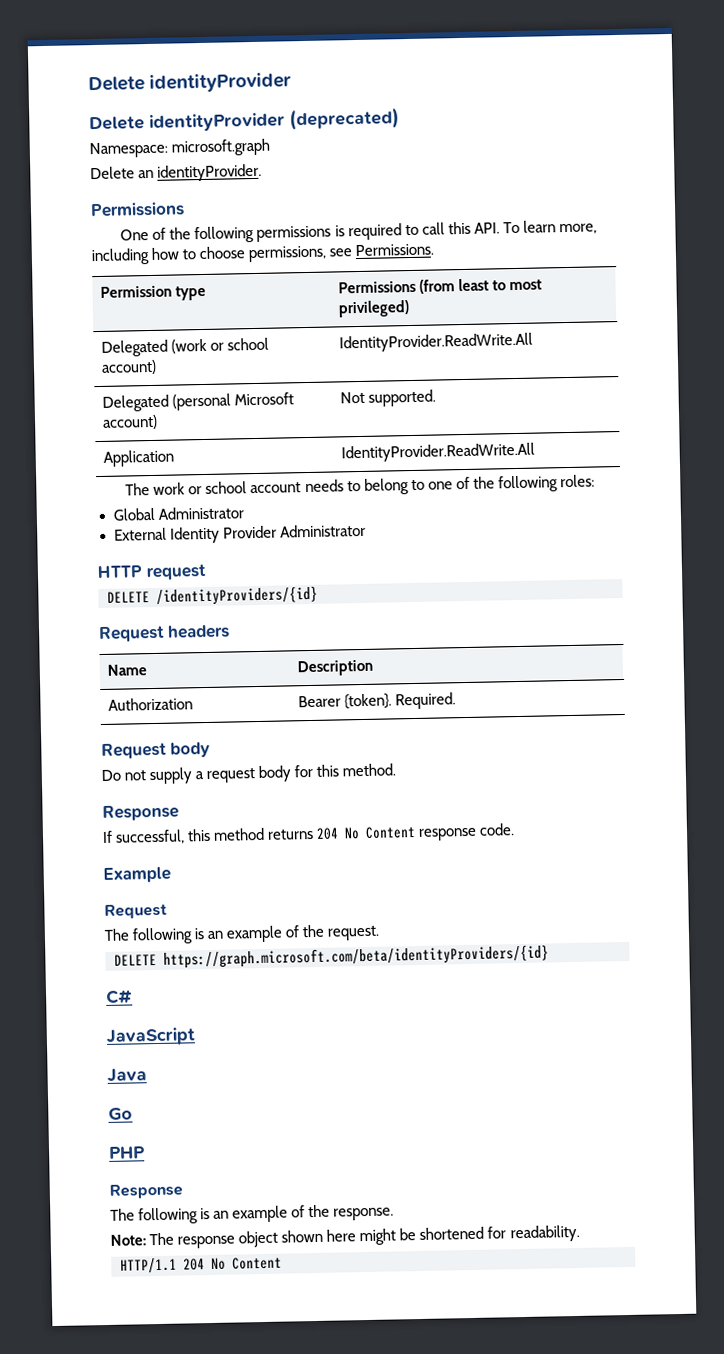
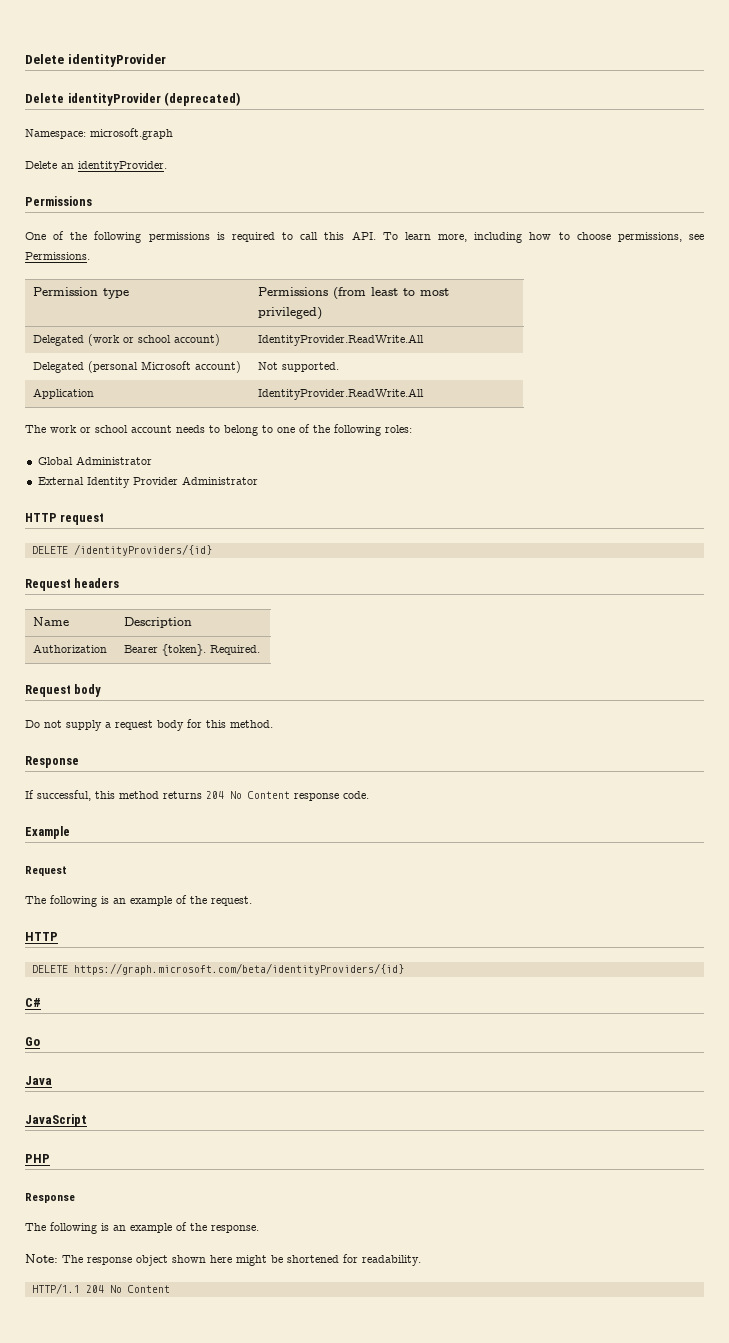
  The following is an example of the request.
+ HTTP
- JavaScript
+ Go
- Go
+ JavaScript

